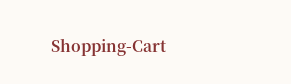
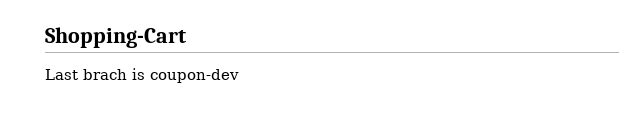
+ Last brach is coupon-dev

